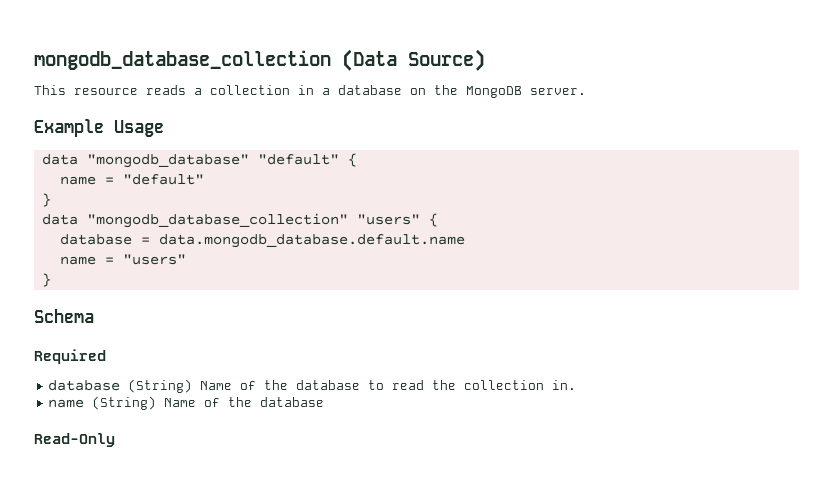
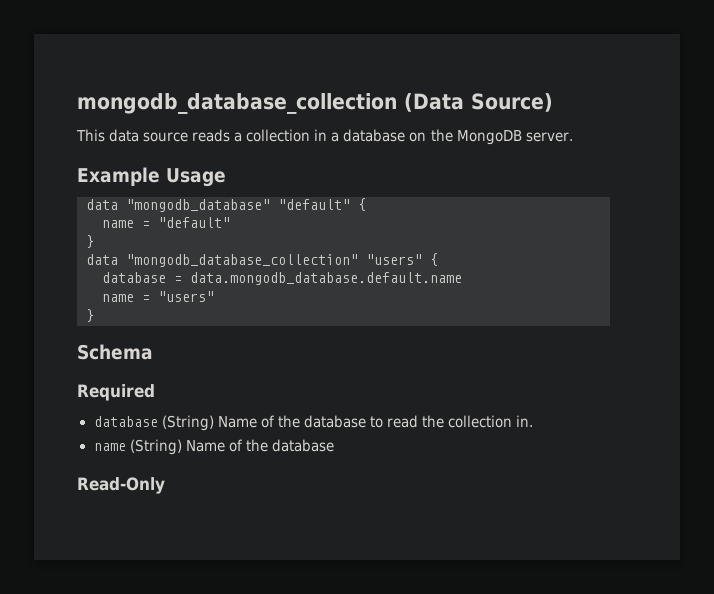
- This resource reads a collection in a database on the MongoDB server.
+ This data source reads a collection in a database on the MongoDB server.

